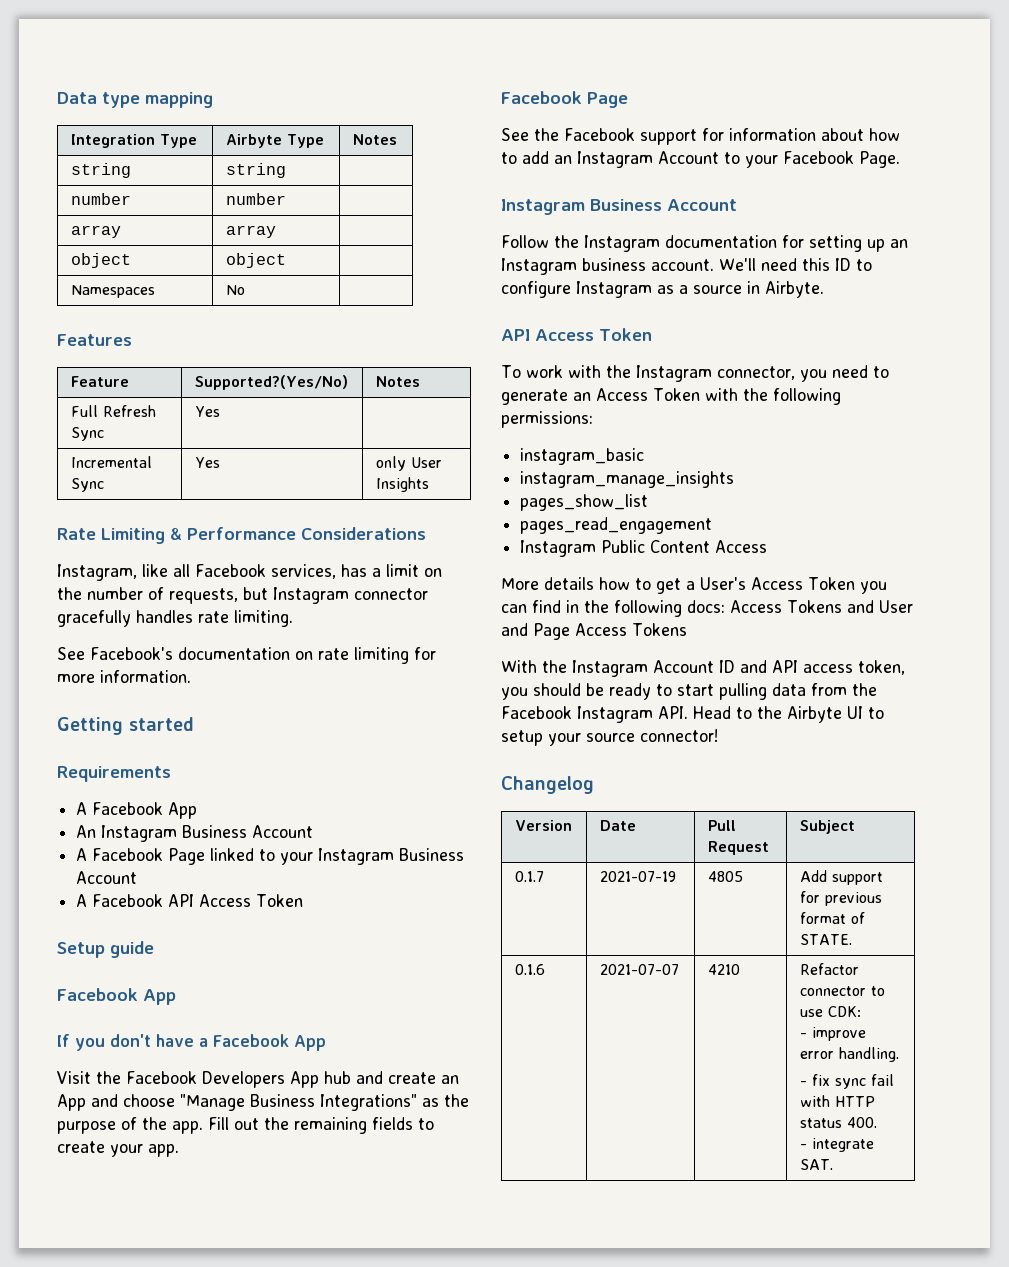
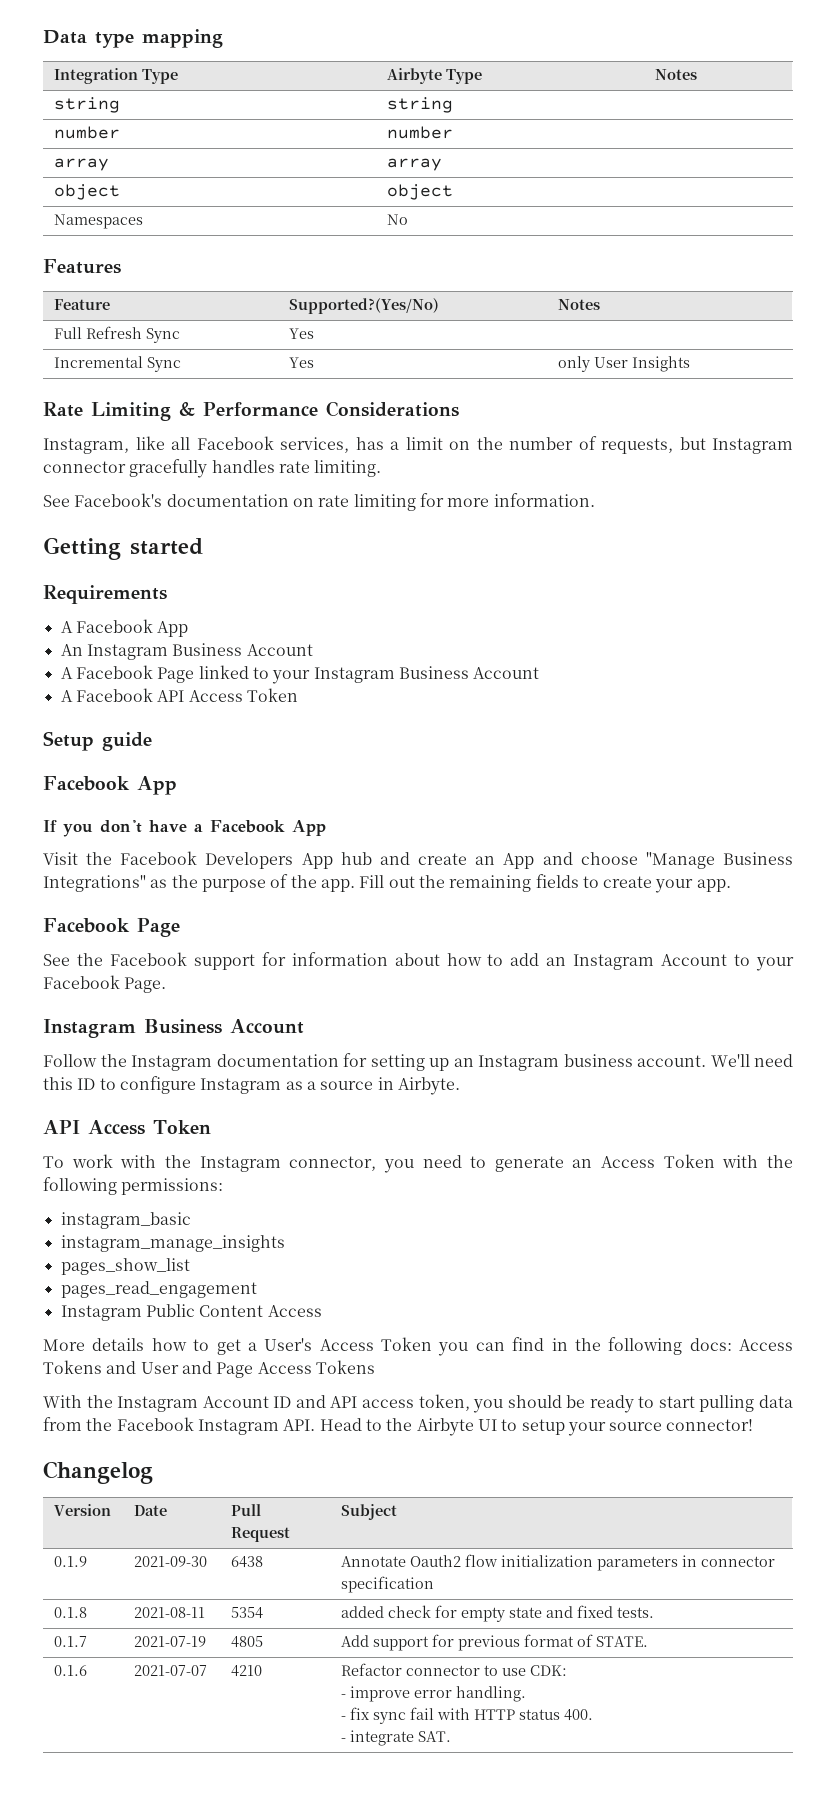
+ 0.1.9 | 2021-09-30 | 6438 | Annotate Oauth2 flow initialization parameters in connector specification
+ 0.1.8 | 2021-08-11 | 5354 | added check for empty state and fixed tests.

